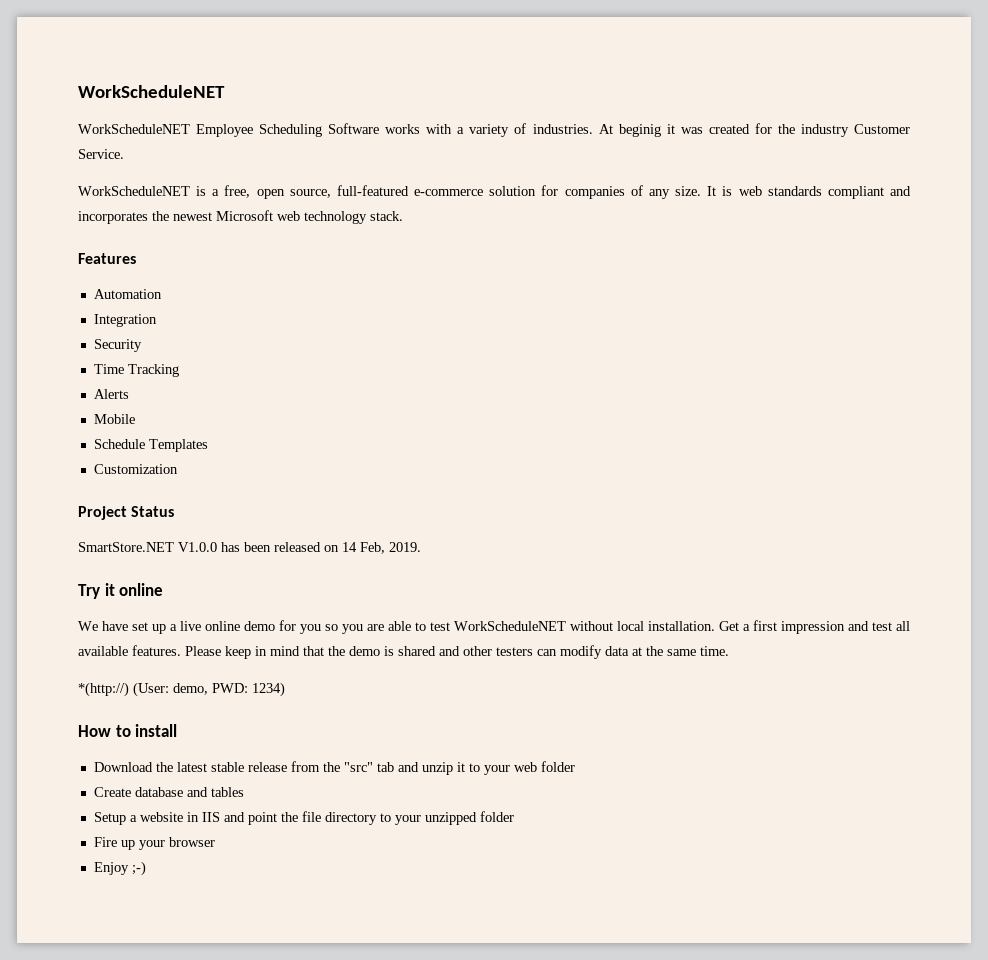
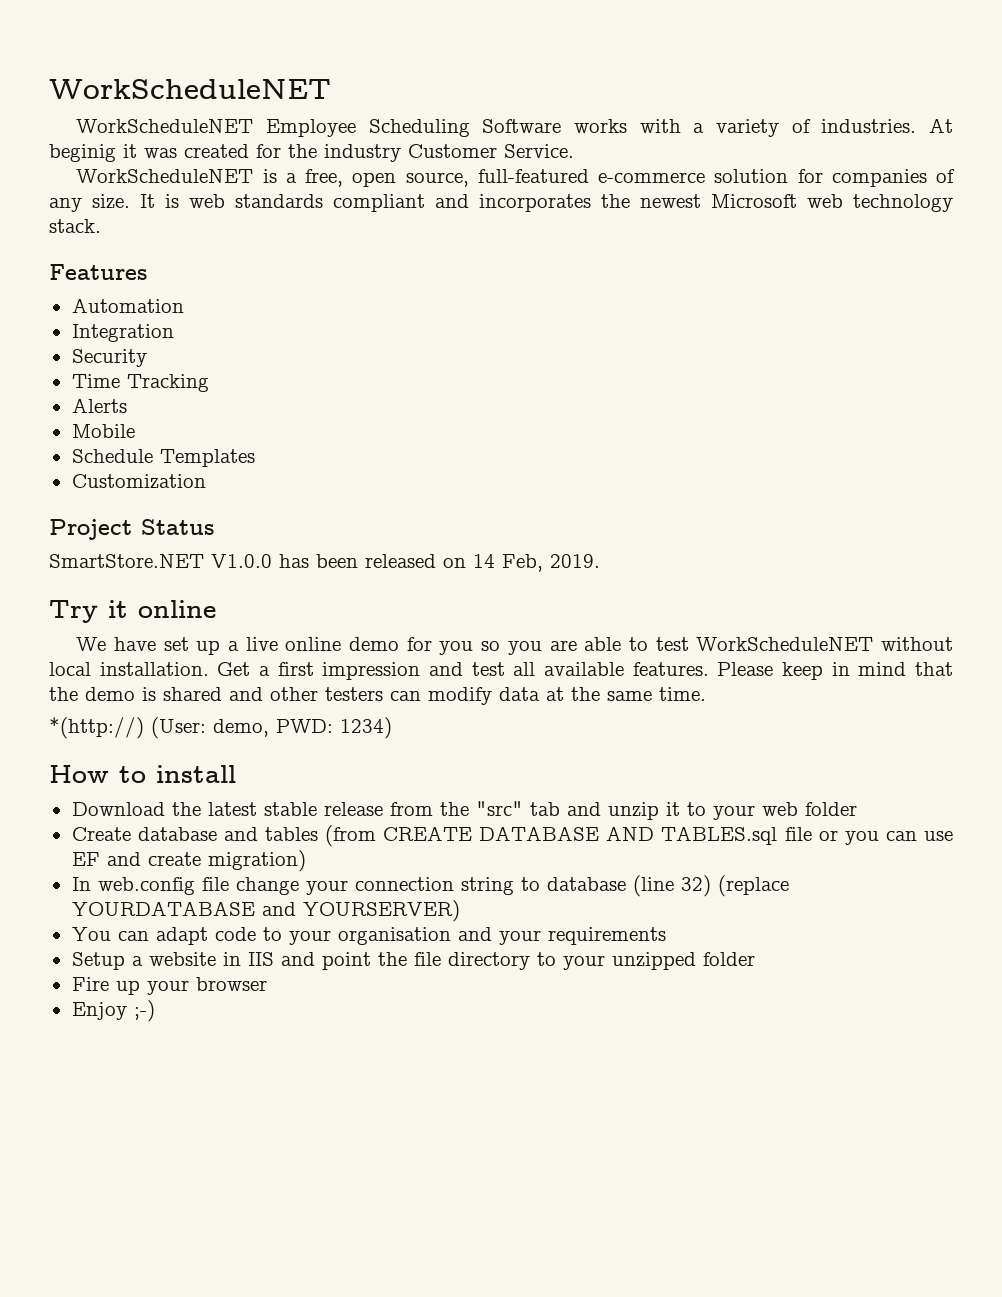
- Create database and tables
+ Create database and tables (from CREATE DATABASE AND TABLES.sql file or you can use EF and create migration)
+ In web.config file change your connection string to database (line 32) (replace YOURDATABASE and YOURSERVER)
+ You can adapt code to your organisation and your requirements

